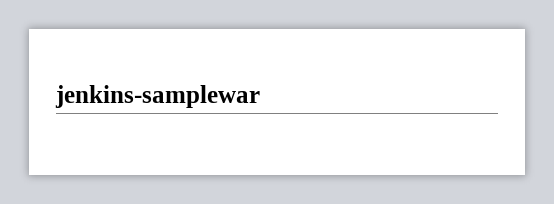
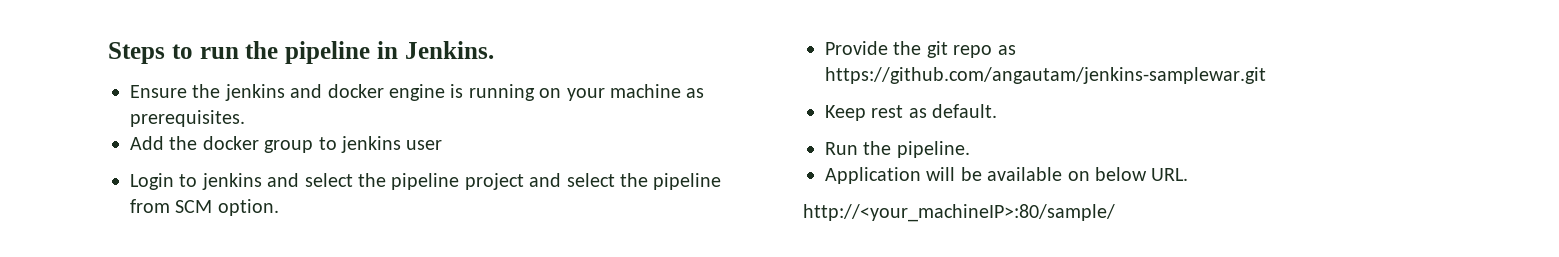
- jenkins-samplewar
+ Steps to run the pipeline in Jenkins.
+ Ensure the jenkins and docker engine is running on your machine as prerequisites.
+ Add the docker group to jenkins user
+ Login to jenkins and select the pipeline project and select the pipeline from SCM option.
+ Provide the git repo as https://github.com/angautam/jenkins-samplewar.git
+ Keep rest as default.
+ Run the pipeline.
+ Application will be available on below URL.
+ http://<your_machineIP>:80/sample/

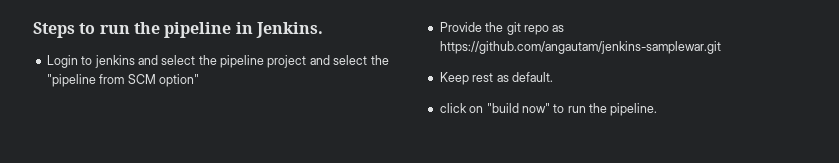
- Ensure the jenkins and docker engine is running on your machine as prerequisites.
- Add the docker group to jenkins user
- Login to jenkins and select the pipeline project and select the pipeline from SCM option.
+ Login to jenkins and select the pipeline project and select the "pipeline from SCM option"
- Run the pipeline.
- Application will be available on below URL.
- http://<your_machineIP>:80/sample/
+ click on "build now" to run the pipeline.

